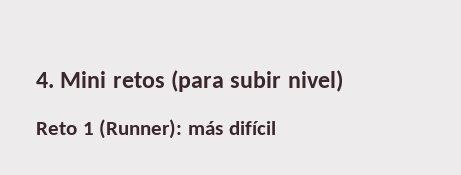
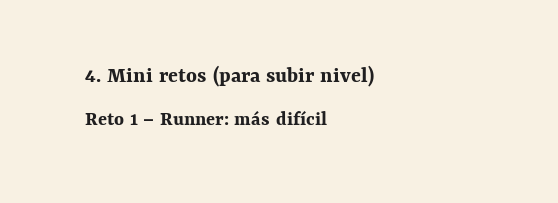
- Reto 1 (Runner): más difícil
+ Reto 1 – Runner: más difícil

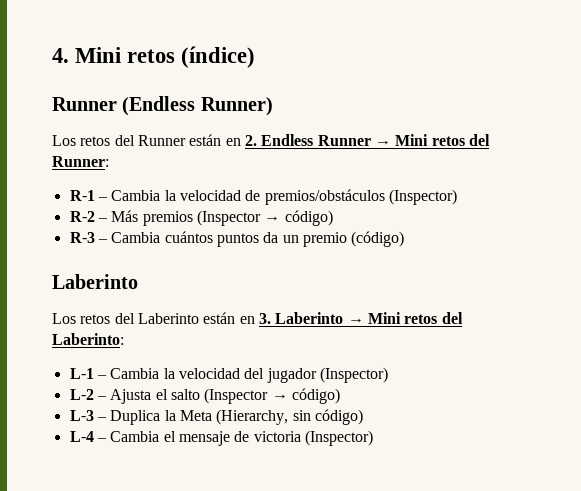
- 4. Mini retos (para subir nivel)
- Reto 1 – Runner: más difícil
+ 4. Mini retos (índice)
+ Runner (Endless Runner)
+ Los retos del Runner están en 2. Endless Runner → Mini retos del Runner:
+ R-1 – Cambia la velocidad de premios/obstáculos (Inspector)
+ R-2 – Más premios (Inspector → código)
+ R-3 – Cambia cuántos puntos da un premio (código)
+ Laberinto
+ Los retos del Laberinto están en 3. Laberinto → Mini retos del Laberinto:
+ L-1 – Cambia la velocidad del jugador (Inspector)
+ L-2 – Ajusta el salto (Inspector → código)
+ L-3 – Duplica la Meta (Hierarchy, sin código)
+ L-4 – Cambia el mensaje de victoria (Inspector)

